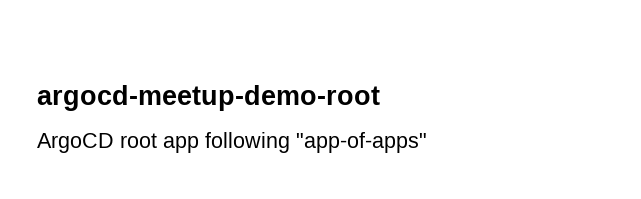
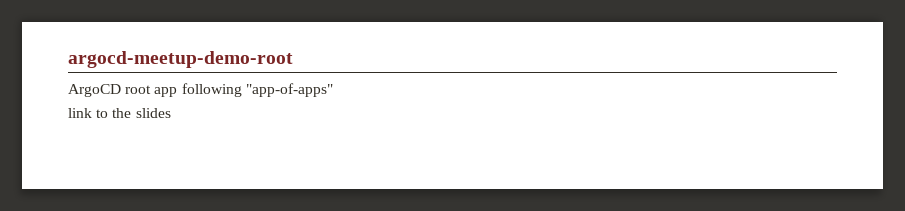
+ link to the slides

